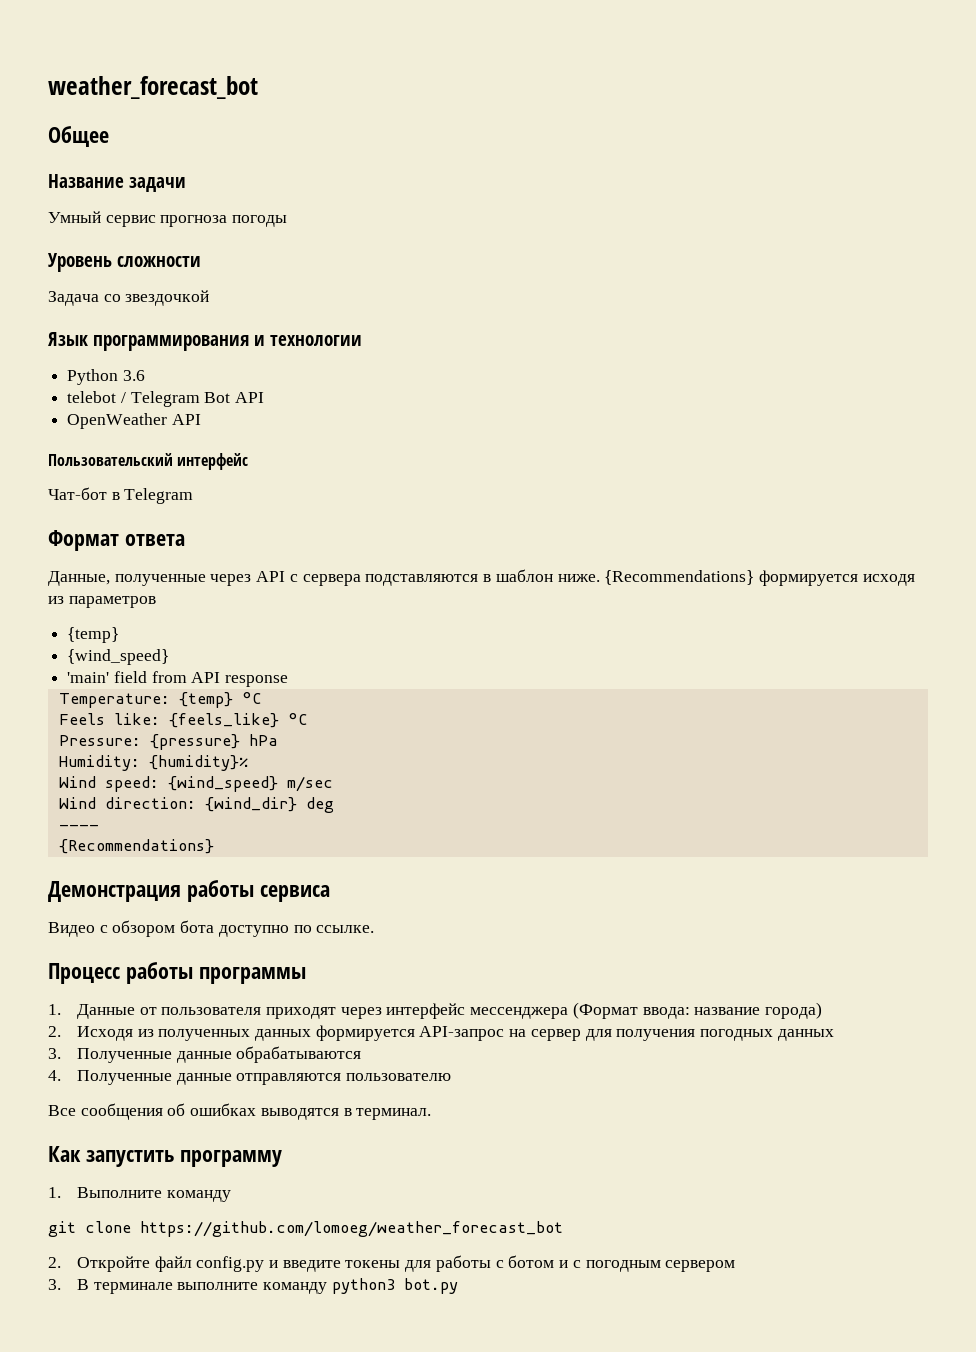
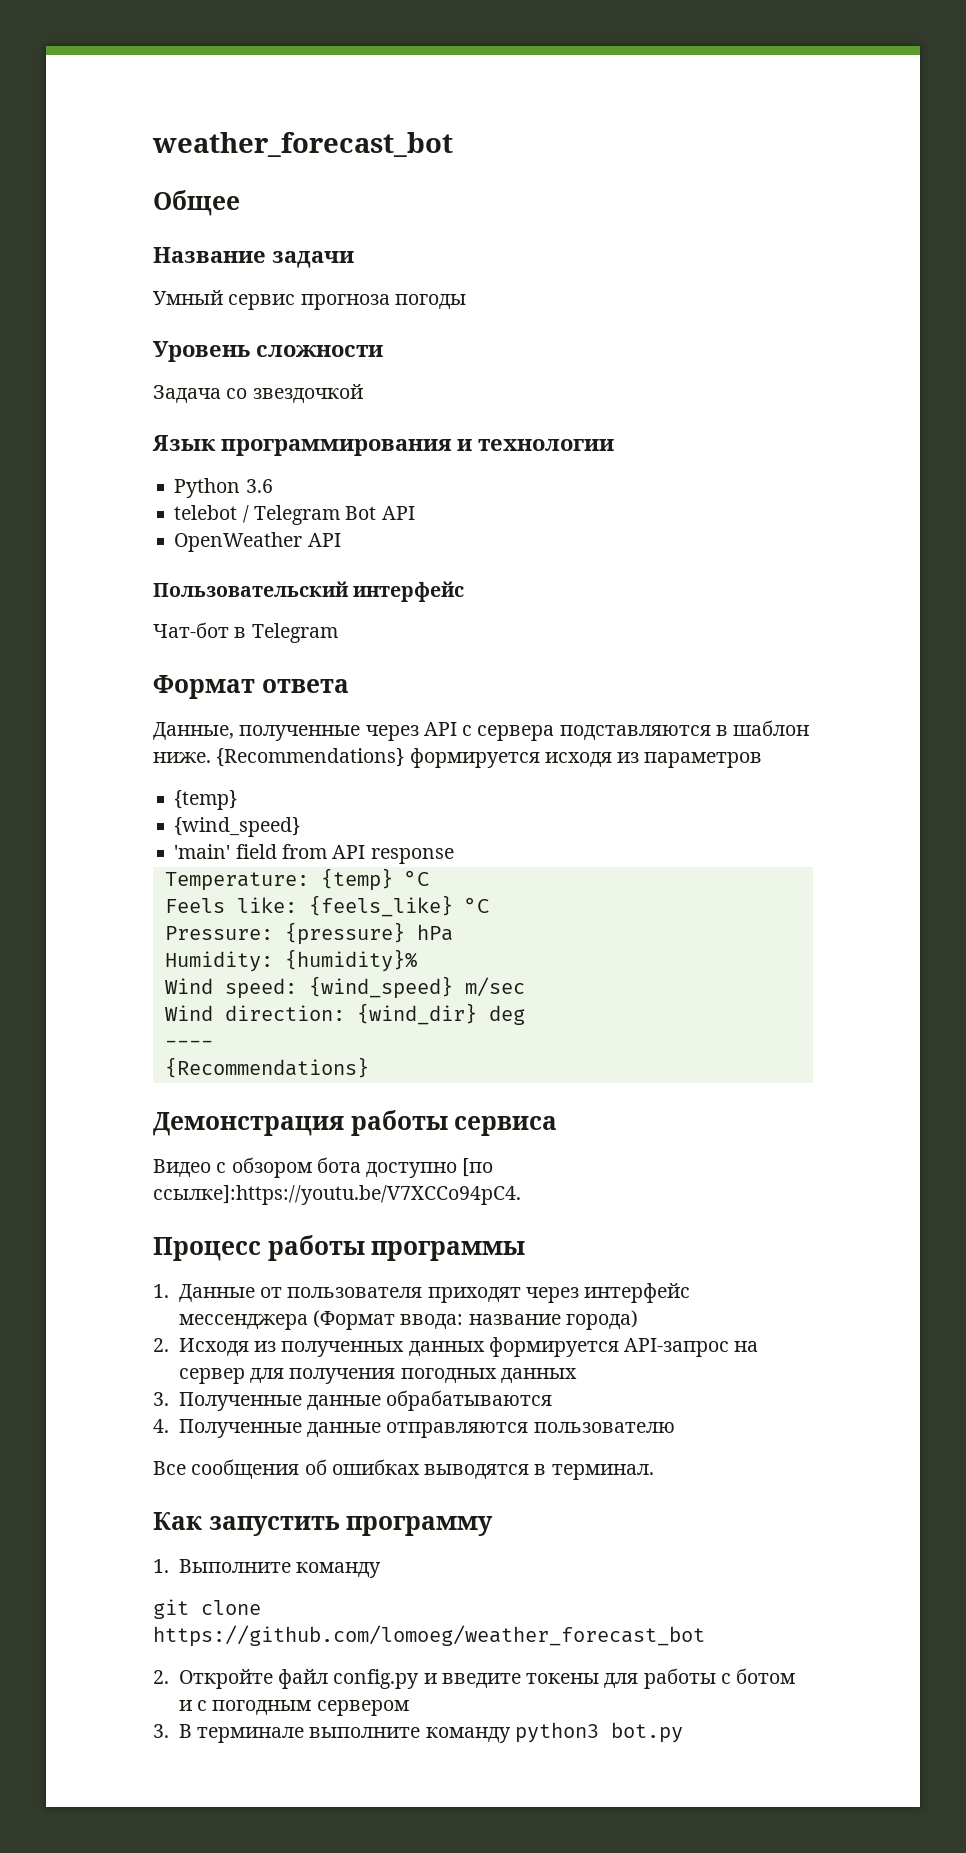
- Видео с обзором бота доступно по ссылке.
+ Видео с обзором бота доступно [по ссылке]:https://youtu.be/V7XCCo94pC4.

